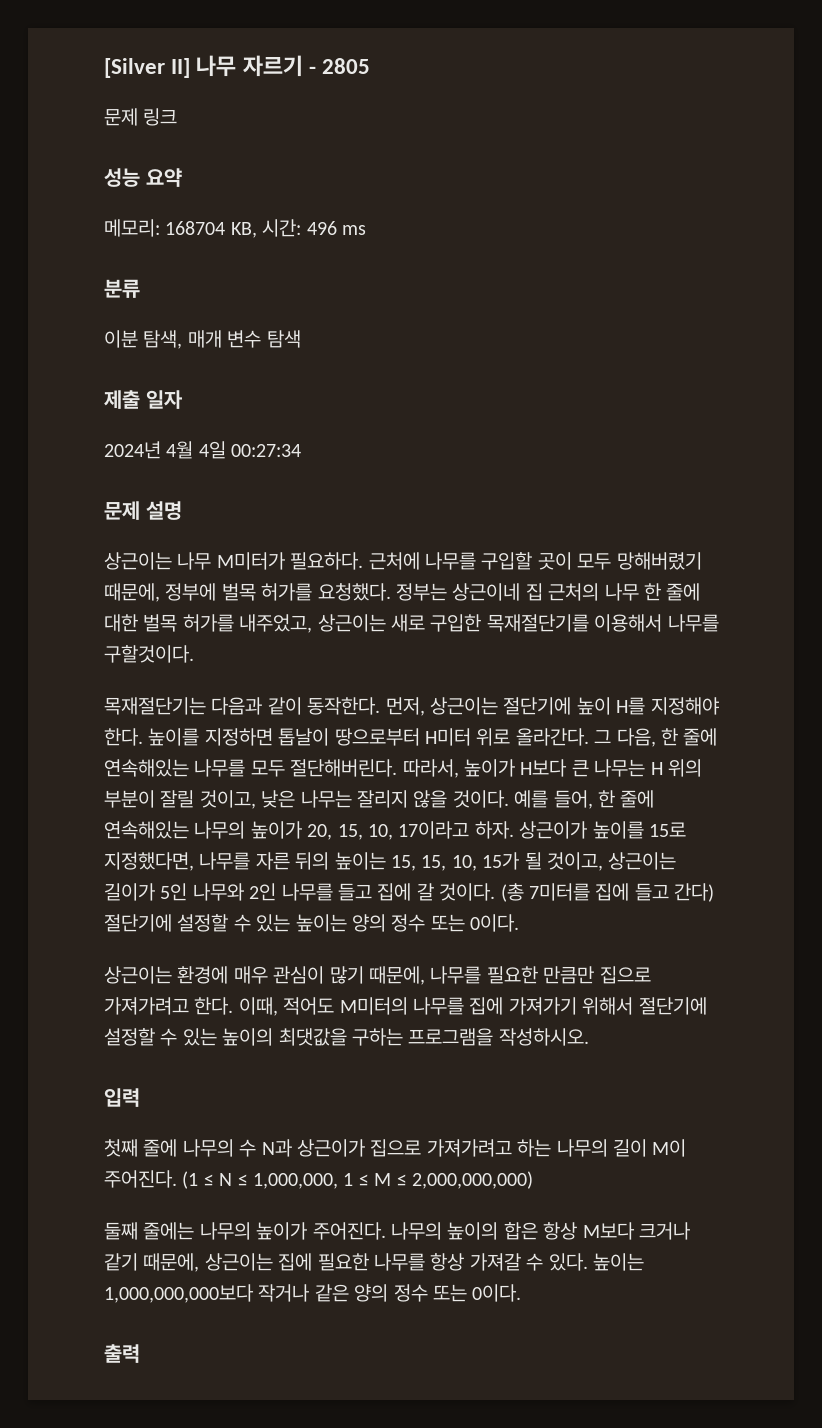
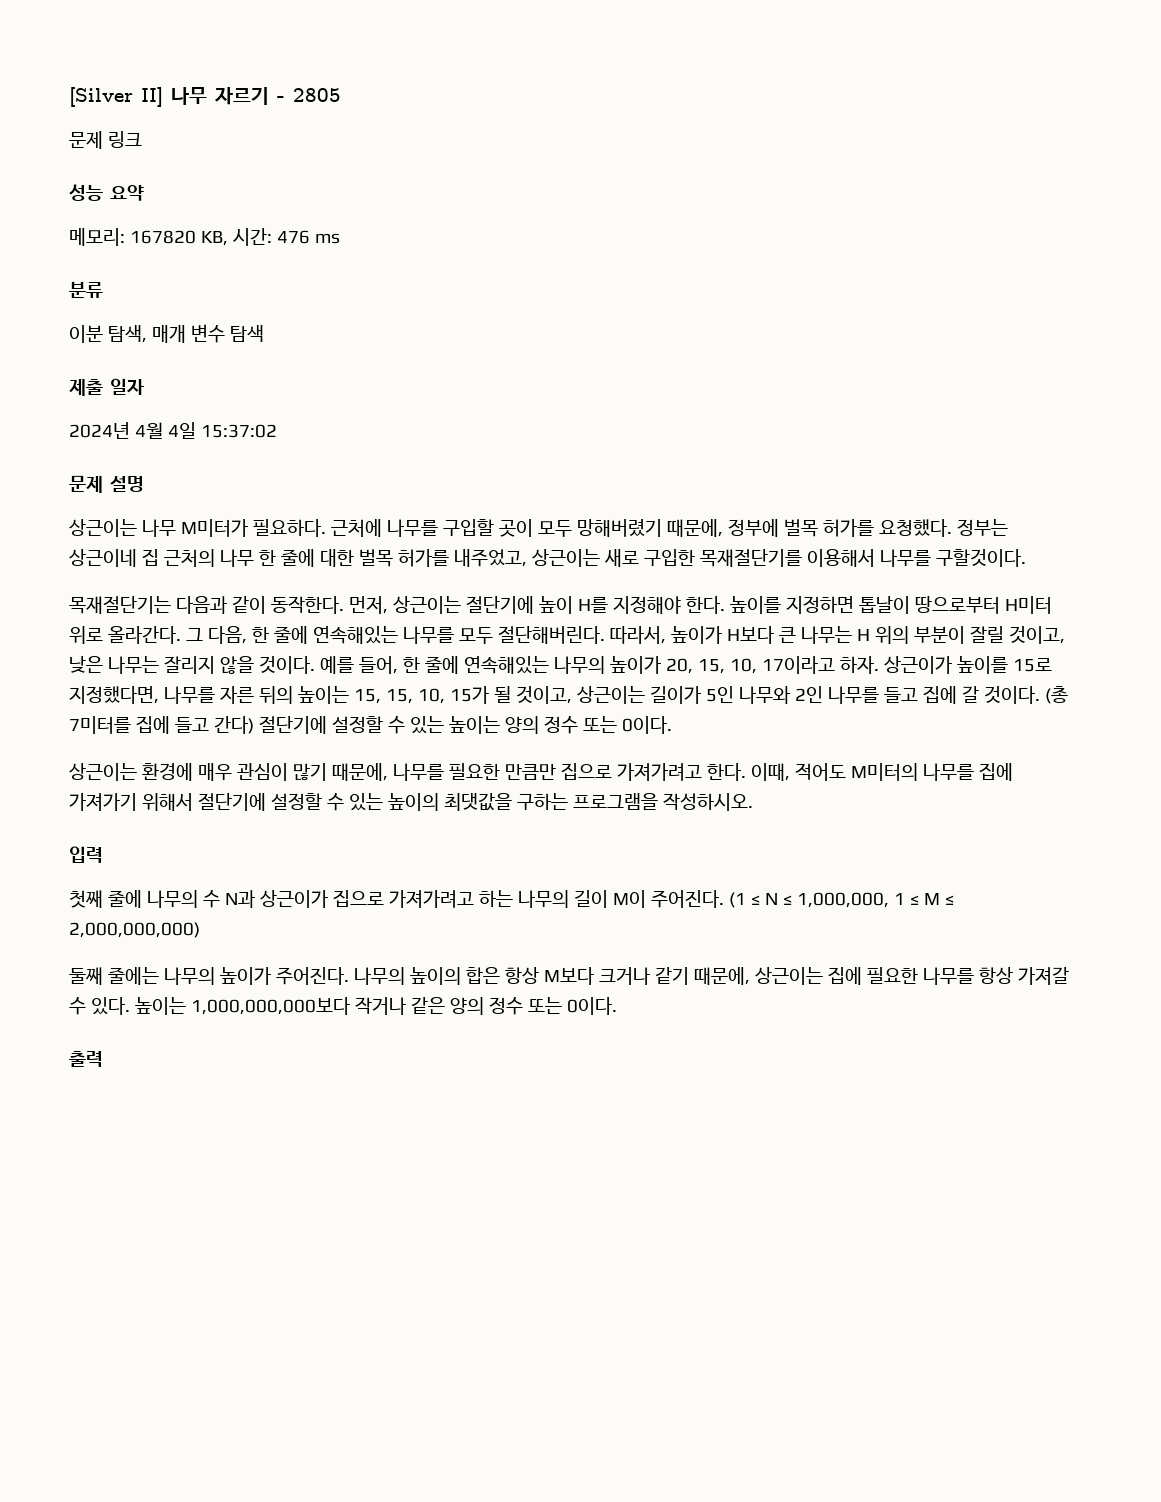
- 메모리: 168704 KB, 시간: 496 ms
+ 메모리: 167820 KB, 시간: 476 ms
- 2024년 4월 4일 00:27:34
+ 2024년 4월 4일 15:37:02

